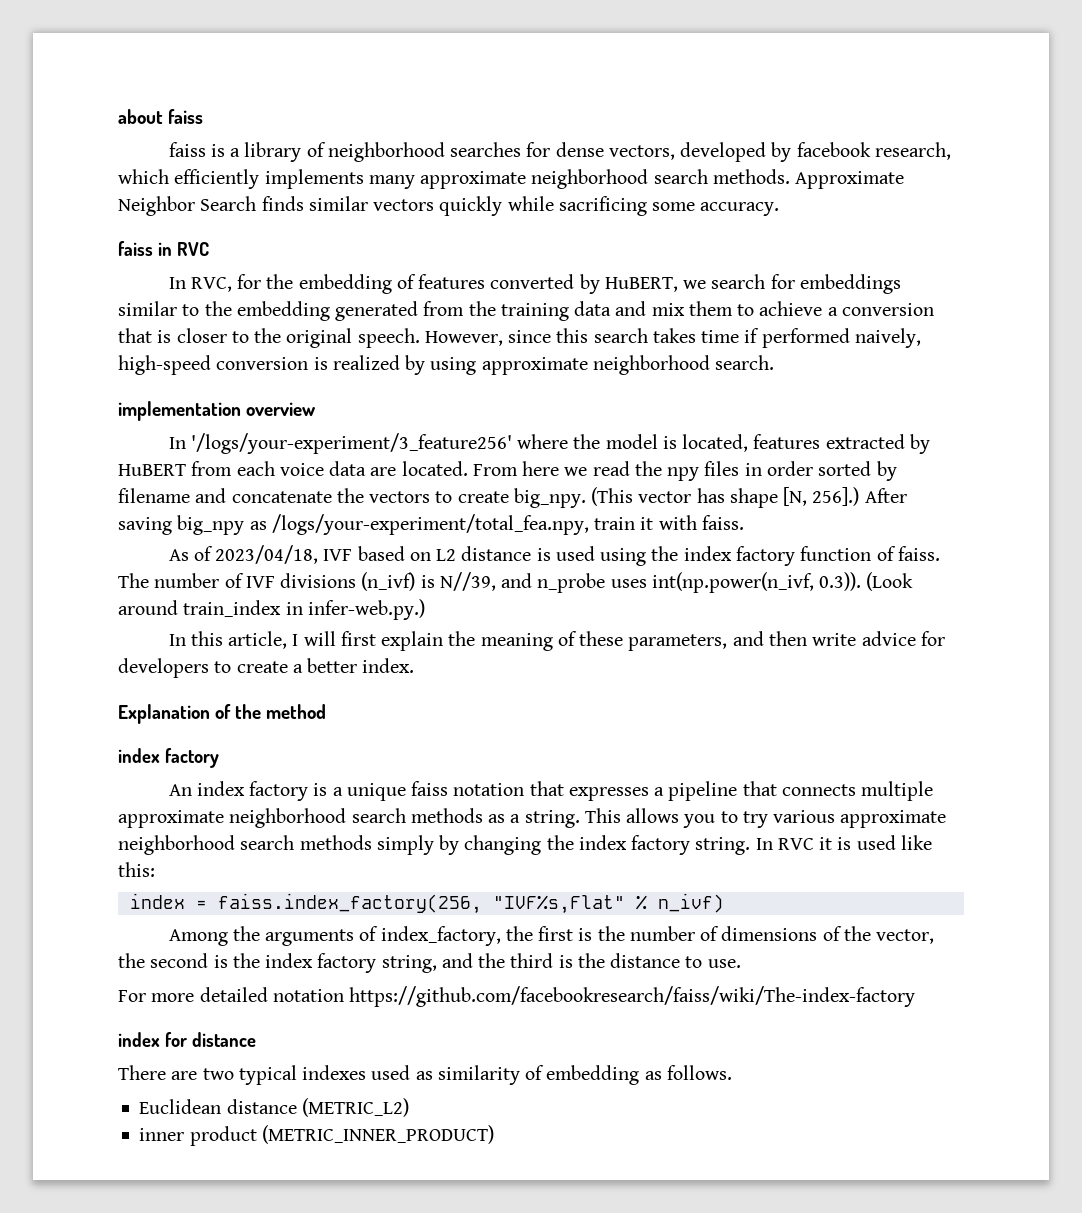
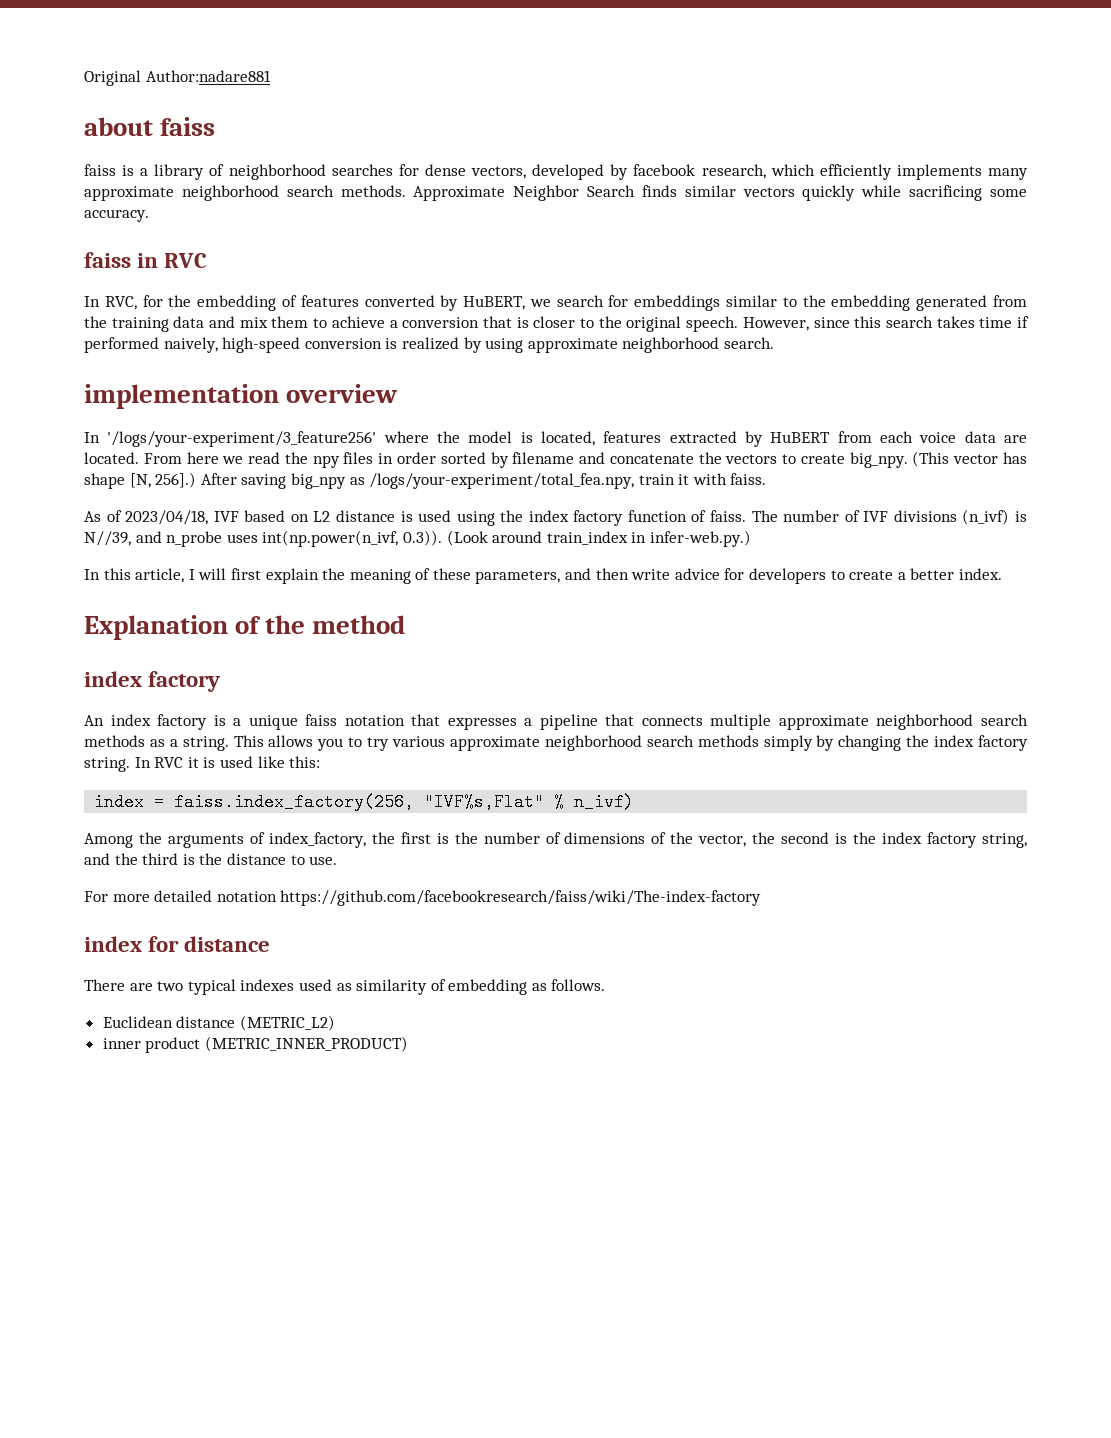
+ Original Author:nadare881

